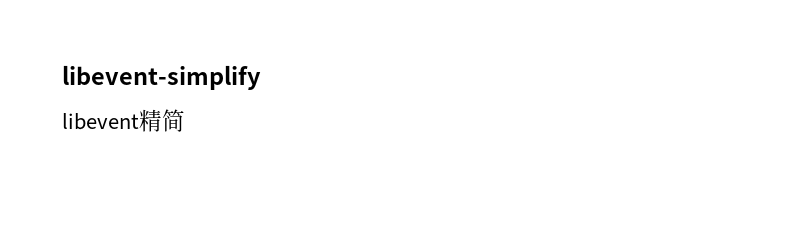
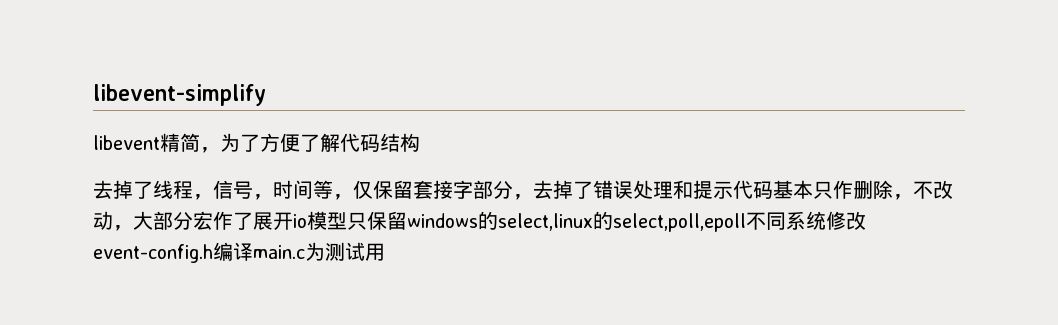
- libevent精简
+ libevent精简，为了方便了解代码结构
+ 去掉了线程，信号，时间等，仅保留套接字部分，去掉了错误处理和提示代码基本只作删除，不改动，大部分宏作了展开io模型只保留windows的select,linux的select,poll,epoll不同系统修改event-config.h编译main.c为测试用

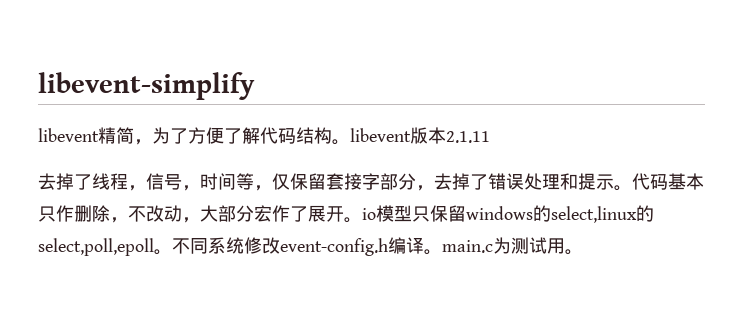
- libevent精简，为了方便了解代码结构
+ libevent精简，为了方便了解代码结构。libevent版本2.1.11
- 去掉了线程，信号，时间等，仅保留套接字部分，去掉了错误处理和提示代码基本只作删除，不改动，大部分宏作了展开io模型只保留windows的select,linux的select,poll,epoll不同系统修改event-config.h编译main.c为测试用
+ 去掉了线程，信号，时间等，仅保留套接字部分，去掉了错误处理和提示。代码基本只作删除，不改动，大部分宏作了展开。io模型只保留windows的select,linux的select,poll,epoll。不同系统修改event-config.h编译。main.c为测试用。

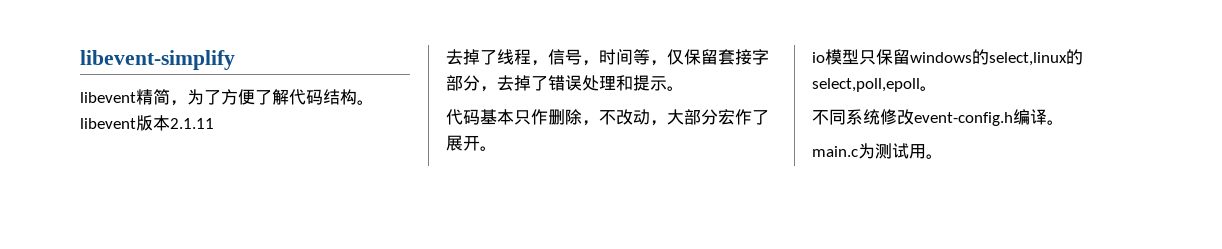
- 去掉了线程，信号，时间等，仅保留套接字部分，去掉了错误处理和提示。代码基本只作删除，不改动，大部分宏作了展开。io模型只保留windows的select,linux的select,poll,epoll。不同系统修改event-config.h编译。main.c为测试用。
+ 去掉了线程，信号，时间等，仅保留套接字部分，去掉了错误处理和提示。
+ 代码基本只作删除，不改动，大部分宏作了展开。
+ io模型只保留windows的select,linux的select,poll,epoll。
+ 不同系统修改event-config.h编译。
+ main.c为测试用。

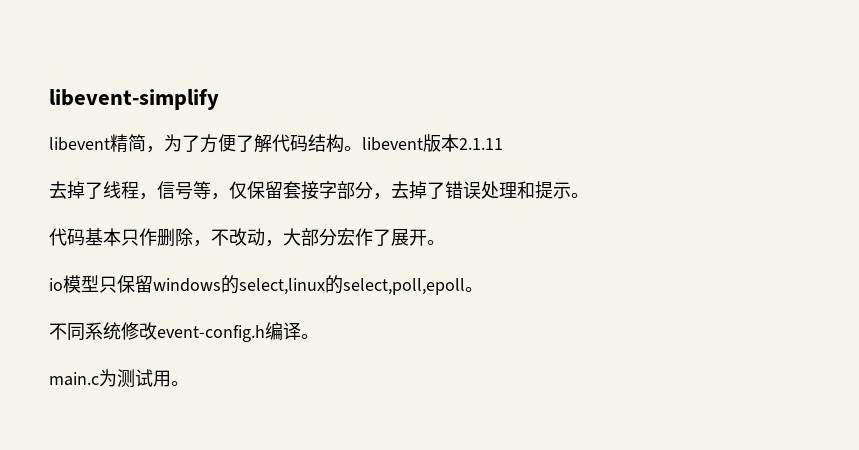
- 去掉了线程，信号，时间等，仅保留套接字部分，去掉了错误处理和提示。
+ 去掉了线程，信号等，仅保留套接字部分，去掉了错误处理和提示。

